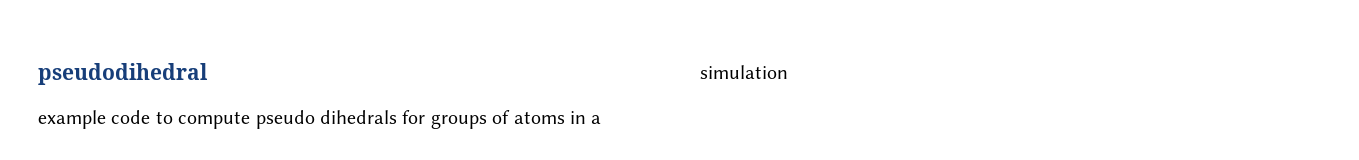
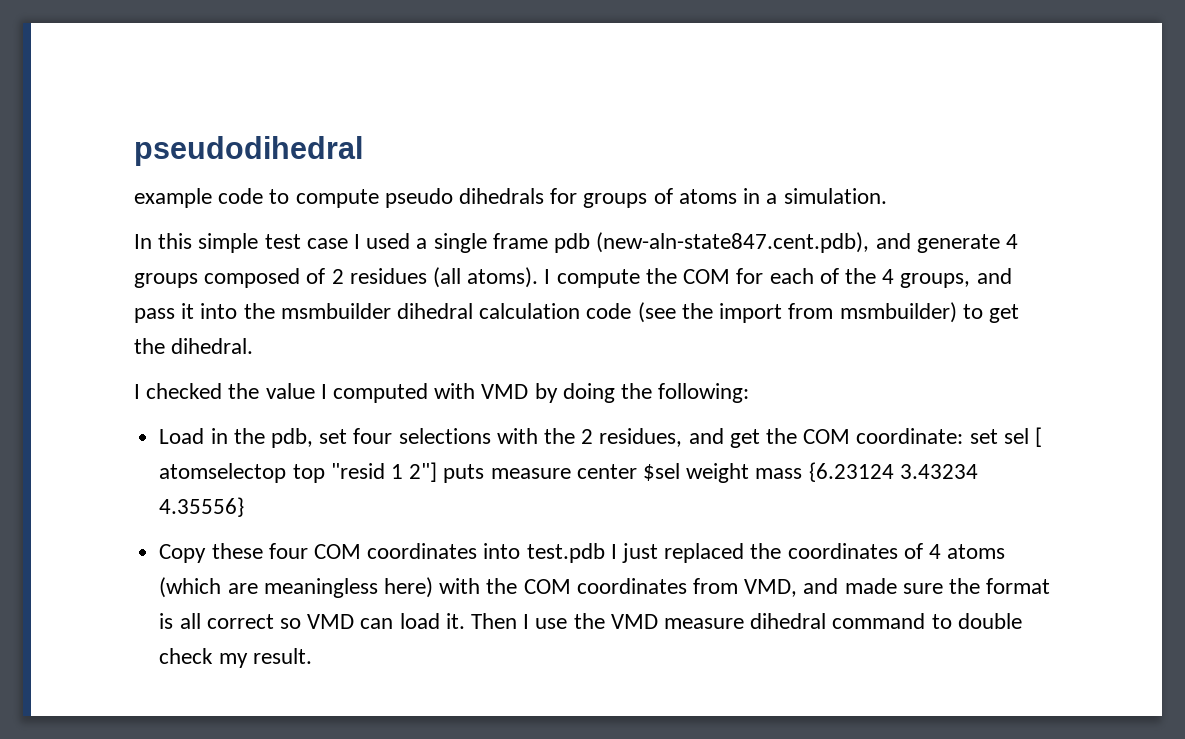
- example code to compute pseudo dihedrals for groups of atoms in a simulation
+ example code to compute pseudo dihedrals for groups of atoms in a simulation.
+ In this simple test case I used a single frame pdb (new-aln-state847.cent.pdb), and generate 4 groups composed of 2 residues (all atoms). I compute the COM for each of the 4 groups, and pass it into the msmbuilder dihedral calculation code (see the import from msmbuilder) to get the dihedral.
+ I checked the value I computed with VMD by doing the following:
+ Load in the pdb, set four selections with the 2 residues, and get the COM coordinate: set sel [ atomselectop top "resid 1 2"] puts measure center $sel weight mass {6.23124 3.43234 4.35556}
+ Copy these four COM coordinates into test.pdb I just replaced the coordinates of 4 atoms (which are meaningless here) with the COM coordinates from VMD, and made sure the format is all correct so VMD can load it. Then I use the VMD measure dihedral command to double check my result.

